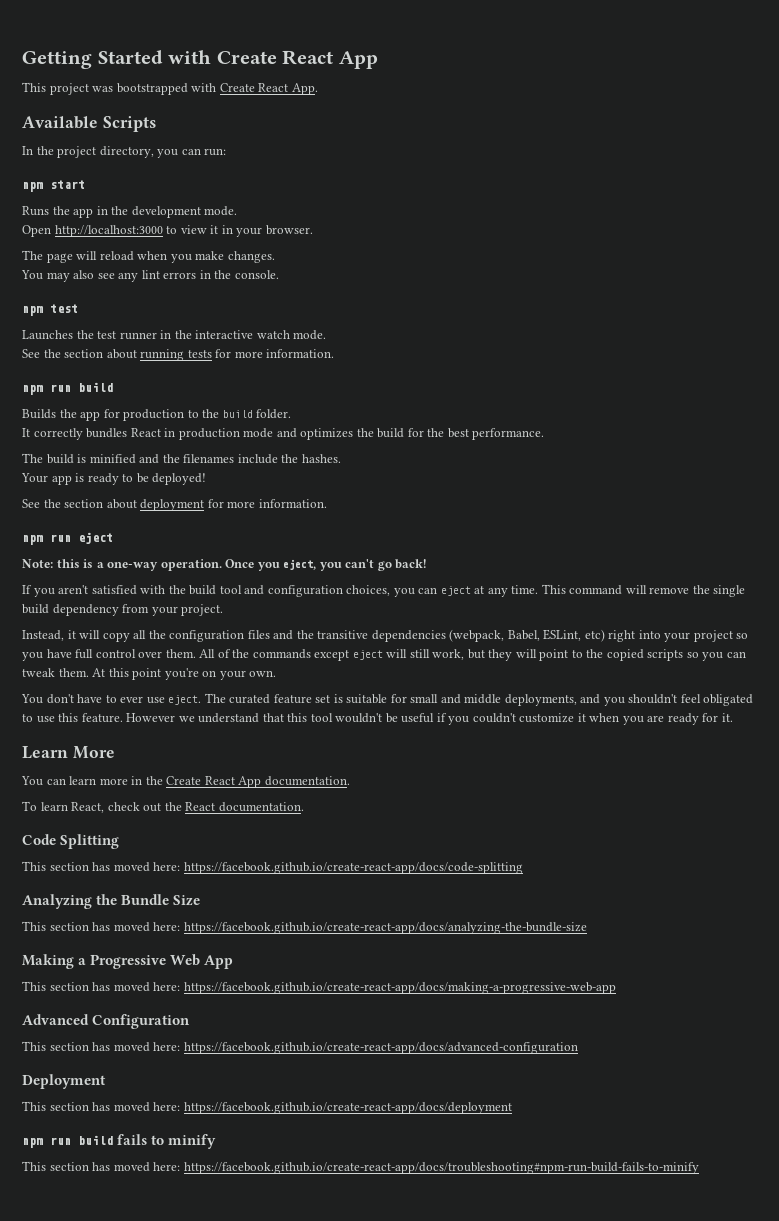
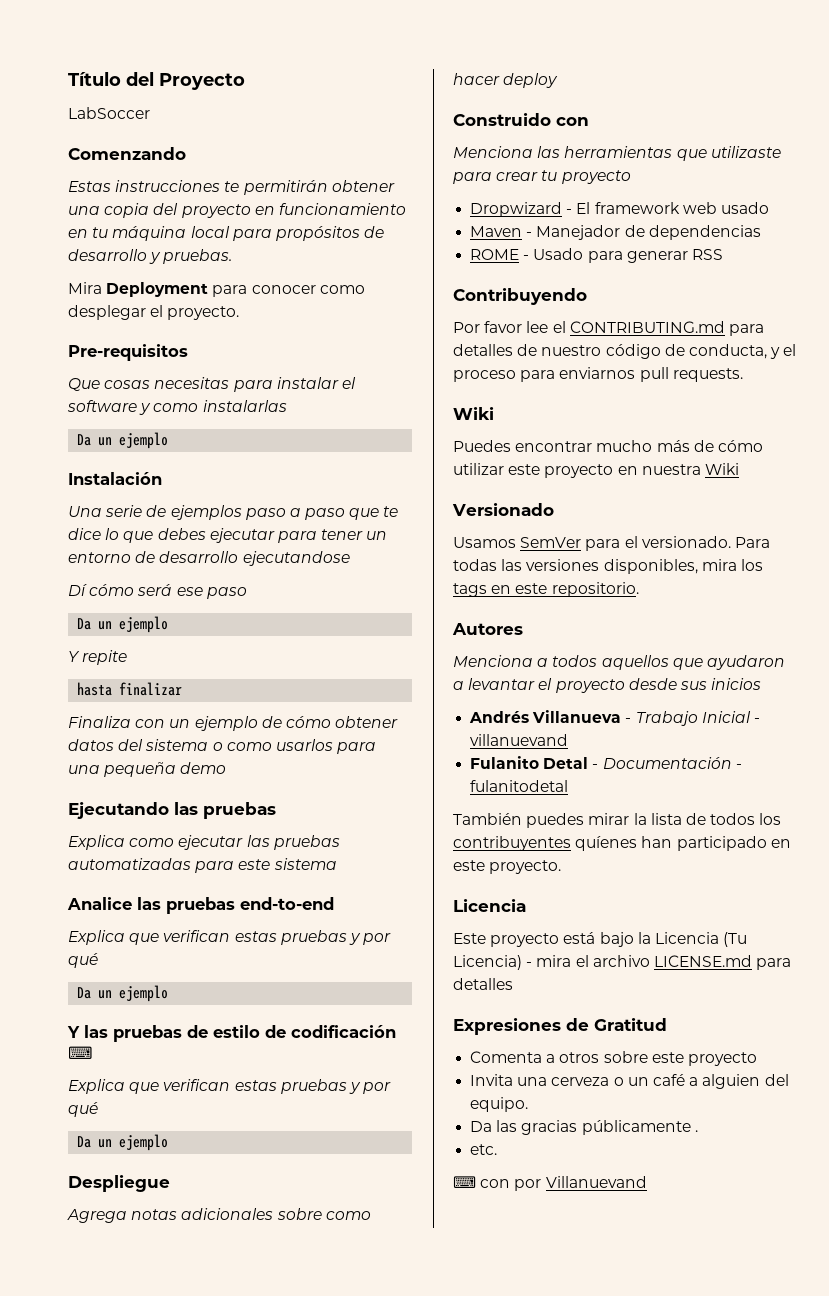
- Getting Started with Create React App
- This project was bootstrapped with Create React App.
- Available Scripts
- In the project directory, you can run:
- npm start
- Runs the app in the development mode.
- Open http://localhost:3000 to view it in your browser.
- The page will reload when you make changes.
- You may also see any lint errors in the console.
- npm test
- Launches the test runner in the interactive watch mode.
- See the section about running tests for more information.
- npm run build
- Builds the app for production to the build folder.
- It correctly bundles React in production mode and optimizes the build for the best performance.
- The build is minified and the filenames include the hashes.
- Your app is ready to be deployed!
- See the section about deployment for more information.
- npm run eject
- Note: this is a one-way operation. Once you eject, you can't go back!
- If you aren't satisfied with the build tool and configuration choices, you can eject at any time. This command will remove the single build dependency from your project.
- Instead, it will copy all the configuration files and the transitive dependencies (webpack, Babel, ESLint, etc) right into your project so you have full control over them. All of the commands except eject will still work, but they will point to the copied scripts so you can tweak them. At this point you're on your own.
- You don't have to ever use eject. The curated feature set is suitable for small and middle deployments, and you shouldn't feel obligated to use this feature. However we understand that this tool wouldn't be useful if you couldn't customize it when you are ready for it.
- Learn More
- You can learn more in the Create React App documentation.
- To learn React, check out the React documentation.
- Code Splitting
- This section has moved here: https://facebook.github.io/create-react-app/docs/code-splitting
- Analyzing the Bundle Size
- This section has moved here: https://facebook.github.io/create-react-app/docs/analyzing-the-bundle-size
- Making a Progressive Web App
- This section has moved here: https://facebook.github.io/create-react-app/docs/making-a-progressive-web-app
- Advanced Configuration
- This section has moved here: https://facebook.github.io/create-react-app/docs/advanced-configuration
- Deployment
- This section has moved here: https://facebook.github.io/create-react-app/docs/deployment
- npm run build fails to minify
- This section has moved here: https://facebook.github.io/create-react-app/docs/troubleshooting#npm-run-build-fails-to-minify
+ Título del Proyecto
+ LabSoccer
+ Comenzando
+ Estas instrucciones te permitirán obtener una copia del proyecto en funcionamiento en tu máquina local para propósitos de desarrollo y pruebas.
+ Mira Deployment para conocer como desplegar el proyecto.
+ Pre-requisitos
+ Que cosas necesitas para instalar el software y como instalarlas
+ Da un ejemplo
+ Instalación
+ Una serie de ejemplos paso a paso que te dice lo que debes ejecutar para tener un entorno de desarrollo ejecutandose
+ Dí cómo será ese paso
+ Da un ejemplo
+ Y repite
+ hasta finalizar
+ Finaliza con un ejemplo de cómo obtener datos del sistema o como usarlos para una pequeña demo
+ Ejecutando las pruebas
+ Explica como ejecutar las pruebas automatizadas para este sistema
+ Analice las pruebas end-to-end
+ Explica que verifican estas pruebas y por qué
+ Da un ejemplo
+ Y las pruebas de estilo de codificación ⌨
+ Explica que verifican estas pruebas y por qué
+ Da un ejemplo
+ Despliegue
+ Agrega notas adicionales sobre como hacer deploy
+ Construido con
+ Menciona las herramientas que utilizaste para crear tu proyecto
+ Dropwizard - El framework web usado
+ Maven - Manejador de dependencias
+ ROME - Usado para generar RSS
+ Contribuyendo
+ Por favor lee el CONTRIBUTING.md para detalles de nuestro código de conducta, y el proceso para enviarnos pull requests.
+ Wiki
+ Puedes encontrar mucho más de cómo utilizar este proyecto en nuestra Wiki
+ Versionado
+ Usamos SemVer para el versionado. Para todas las versiones disponibles, mira los tags en este repositorio.
+ Autores
+ Menciona a todos aquellos que ayudaron a levantar el proyecto desde sus inicios
+ Andrés Villanueva - Trabajo Inicial - villanuevand
+ Fulanito Detal - Documentación - fulanitodetal
+ También puedes mirar la lista de todos los contribuyentes quíenes han participado en este proyecto.
+ Licencia
+ Este proyecto está bajo la Licencia (Tu Licencia) - mira el archivo LICENSE.md para detalles
+ Expresiones de Gratitud
+ Comenta a otros sobre este proyecto
+ Invita una cerveza o un café a alguien del equipo.
+ Da las gracias públicamente .
+ etc.
+ ⌨ con por Villanuevand

